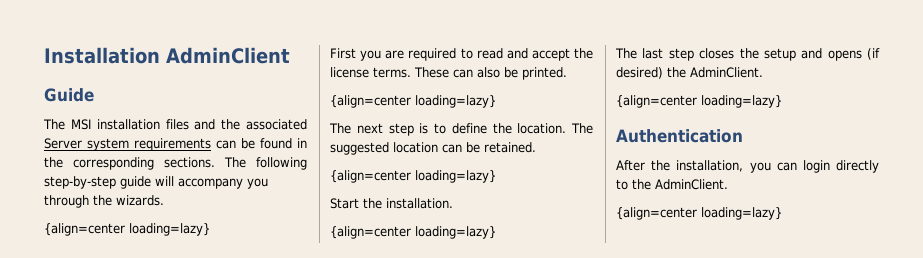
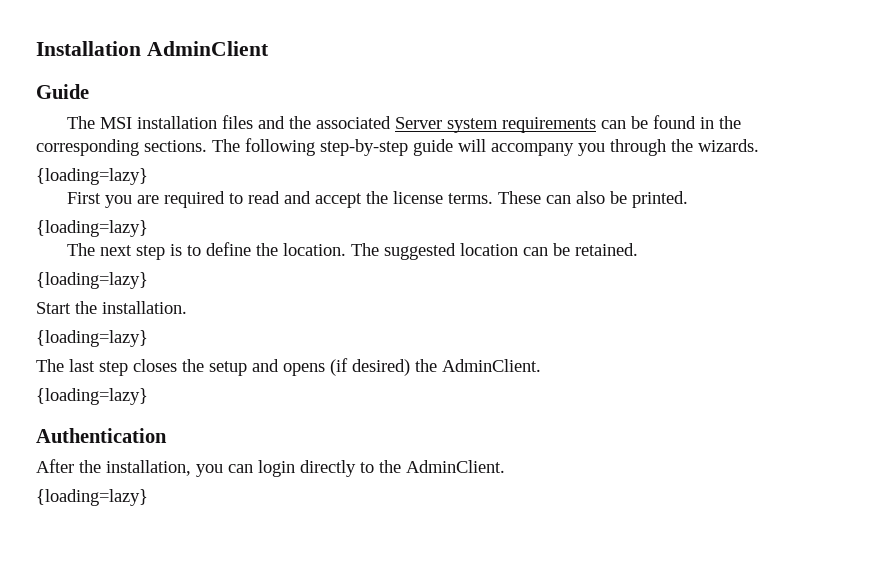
  The following step-by-step guide will accompany you through the wizards.
- {align=center loading=lazy}
+ {loading=lazy}
  These can also be printed.
- {align=center loading=lazy}
+ {loading=lazy}
  The suggested location can be retained.
- {align=center loading=lazy}
+ {loading=lazy}
  Start the installation.
- {align=center loading=lazy}
+ {loading=lazy}
  The last step closes the setup and opens (if desired) the AdminClient.
- {align=center loading=lazy}
+ {loading=lazy}
  After the installation, you can login directly to the AdminClient.
- {align=center loading=lazy}
+ {loading=lazy}

